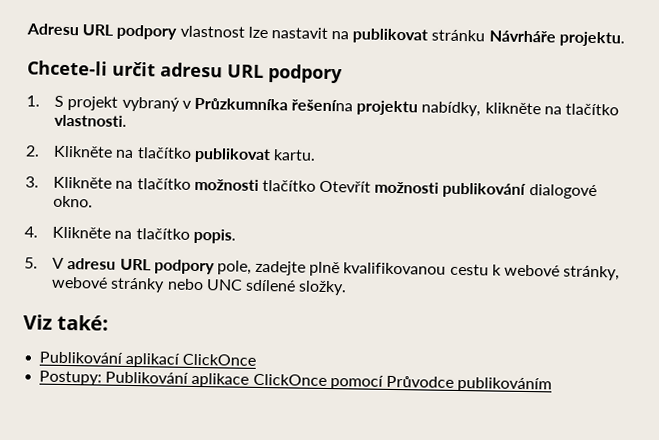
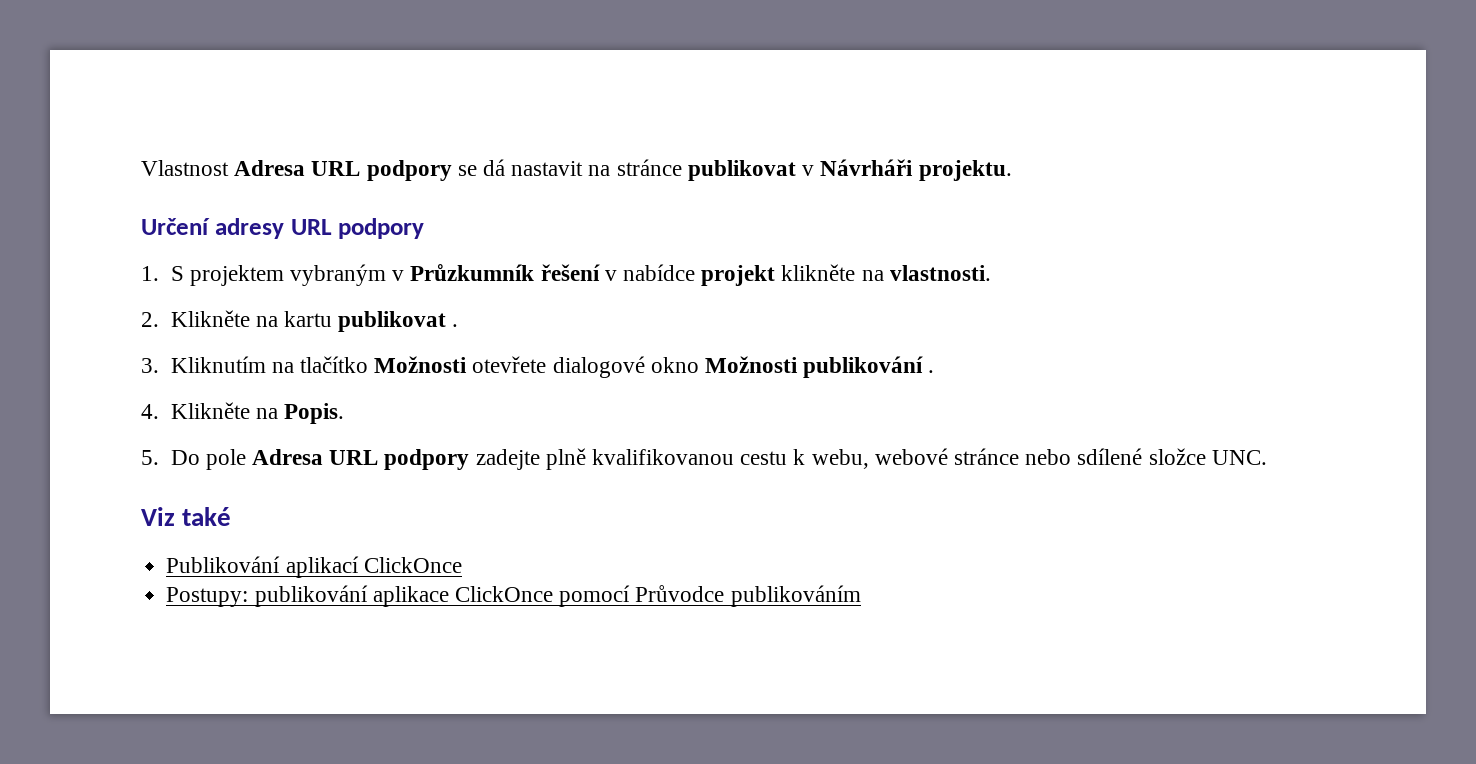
- Adresu URL podpory vlastnost lze nastavit na publikovat stránku Návrháře projektu.
- Chcete-li určit adresu URL podpory
- 1. S projekt vybraný v Průzkumníka řešenína projektu nabídky, klikněte na tlačítko vlastnosti.
+ Vlastnost Adresa URL podpory se dá nastavit na stránce publikovat v Návrháři projektu.
+ Určení adresy URL podpory
+ 1. S projektem vybraným v Průzkumník řešení v nabídce projekt klikněte na vlastnosti.
- 2. Klikněte na tlačítko publikovat kartu.
- 3. Klikněte na tlačítko možnosti tlačítko Otevřít možnosti publikování dialogové okno.
- 4. Klikněte na tlačítko popis.
- 5. V adresu URL podpory pole, zadejte plně kvalifikovanou cestu k webové stránky, webové stránky nebo UNC sdílené složky.
+ 2. Klikněte na kartu publikovat .
+ 3. Kliknutím na tlačítko Možnosti otevřete dialogové okno Možnosti publikování .
+ 4. Klikněte na Popis.
+ 5. Do pole Adresa URL podpory zadejte plně kvalifikovanou cestu k webu, webové stránce nebo sdílené složce UNC.
- Viz také:
+ Viz také
- Postupy: Publikování aplikace ClickOnce pomocí Průvodce publikováním
+ Postupy: publikování aplikace ClickOnce pomocí Průvodce publikováním

